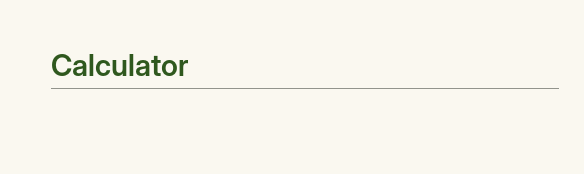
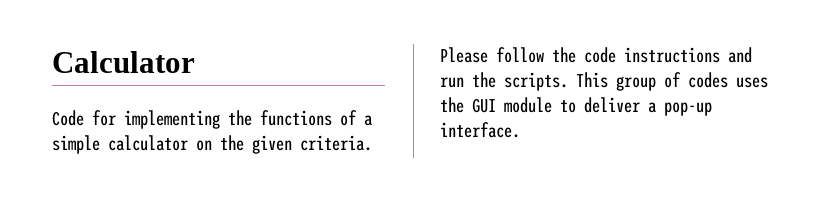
+ Code for implementing the functions of a simple calculator on the given criteria. Please follow the code instructions and run the scripts. This group of codes uses the GUI module to deliver a pop-up interface.

